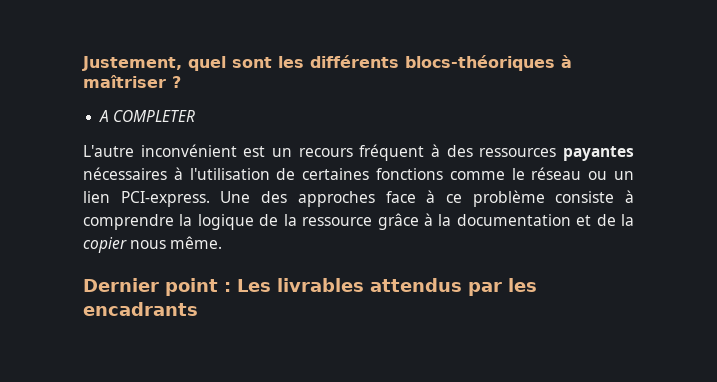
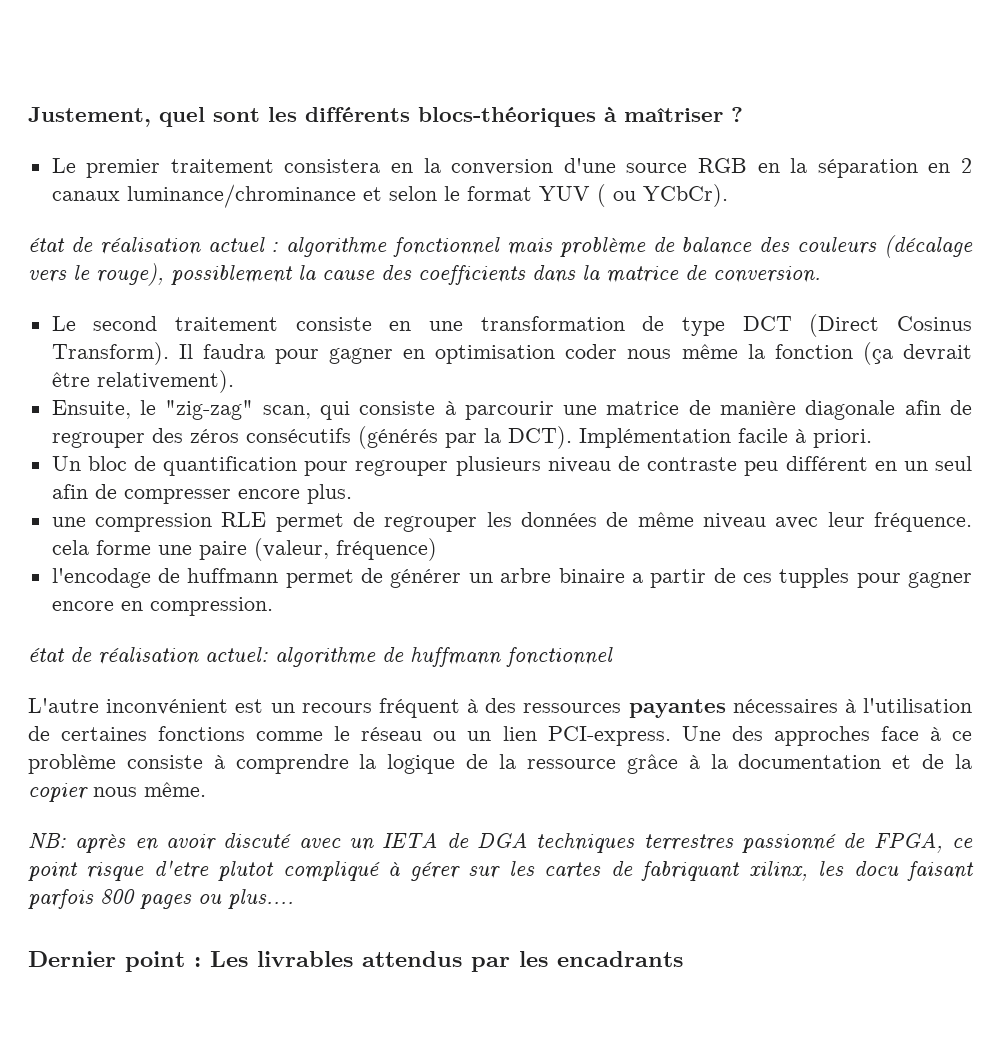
- A COMPLETER
+ Le premier traitement consistera en la conversion d'une source RGB en la séparation en 2 canaux luminance/chrominance et selon le format YUV ( ou YCbCr).
+ état de réalisation actuel : algorithme fonctionnel mais problème de balance des couleurs (décalage vers le rouge), possiblement la cause des coefficients dans la matrice de conversion.
+ Le second traitement consiste en une transformation de type DCT (Direct Cosinus Transform). Il faudra pour gagner en optimisation coder nous même la fonction (ça devrait être relativement).
+ Ensuite, le "zig-zag" scan, qui consiste à parcourir une matrice de manière diagonale afin de regrouper des zéros consécutifs (générés par la DCT). Implémentation facile à priori.
+ Un bloc de quantification pour regrouper plusieurs niveau de contraste peu différent en un seul afin de compresser encore plus.
+ une compression RLE permet de regrouper les données de même niveau avec leur fréquence. cela forme une paire (valeur, fréquence)
+ l'encodage de huffmann permet de générer un arbre binaire a partir de ces tupples pour gagner encore en compression.
+ état de réalisation actuel: algorithme de huffmann fonctionnel
+ NB: après en avoir discuté avec un IETA de DGA techniques terrestres passionné de FPGA, ce point risque d'etre plutot compliqué à gérer sur les cartes de fabriquant xilinx, les docu faisant parfois 800 pages ou plus....

